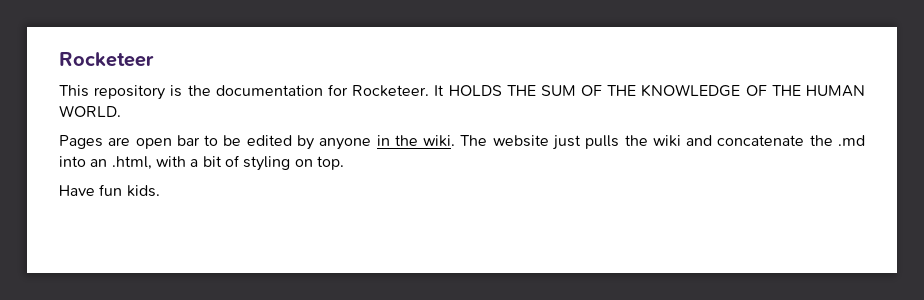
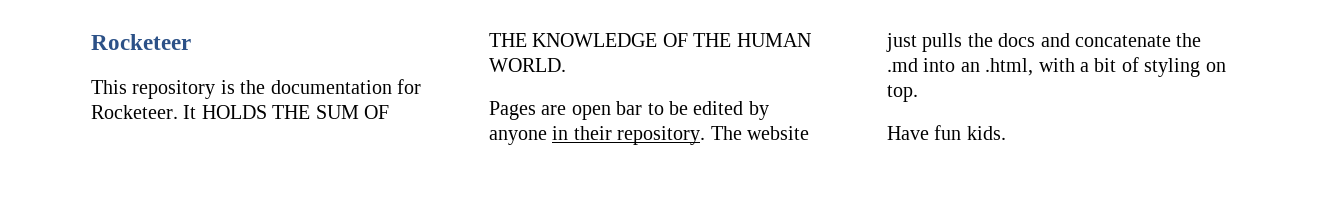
- Pages are open bar to be edited by anyone in the wiki.
+ Pages are open bar to be edited by anyone in their repository.
- The website just pulls the wiki and concatenate the .md into an .html, with a bit of styling on top.
+ The website just pulls the docs and concatenate the .md into an .html, with a bit of styling on top.

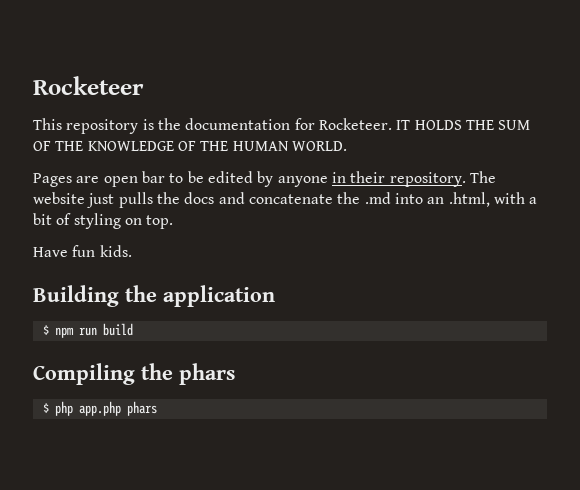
- It HOLDS THE SUM OF THE KNOWLEDGE OF THE HUMAN WORLD.
+ IT HOLDS THE SUM OF THE KNOWLEDGE OF THE HUMAN WORLD.
+ Building the application
+ $ npm run build
+ Compiling the phars
+ $ php app.php phars

